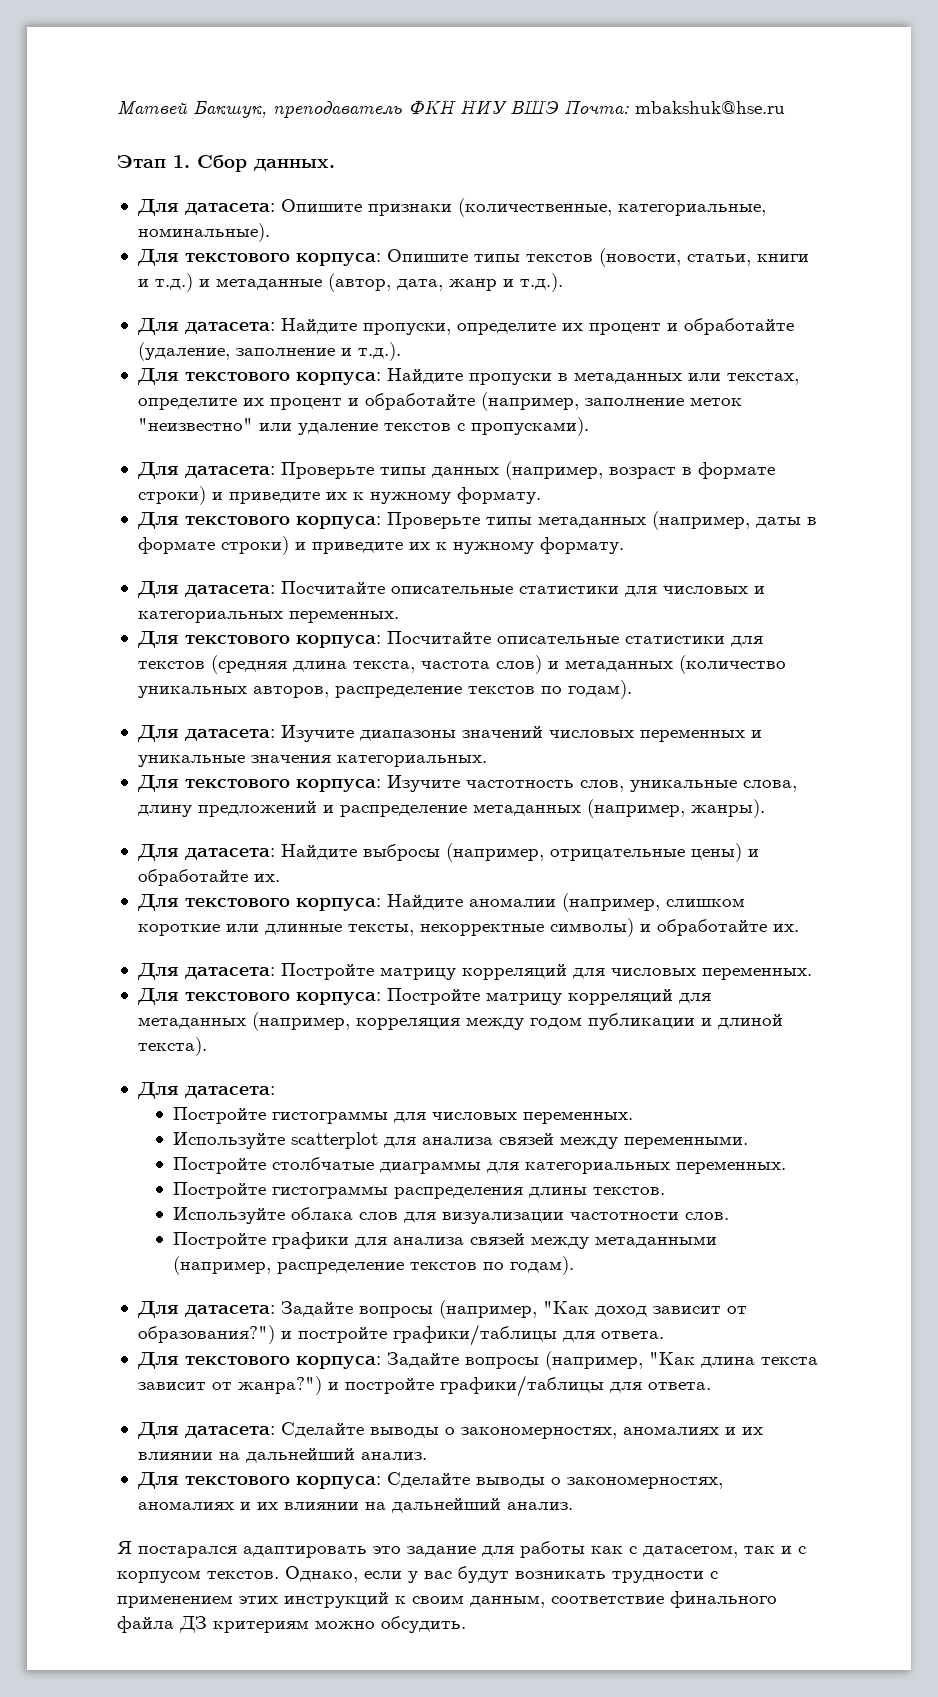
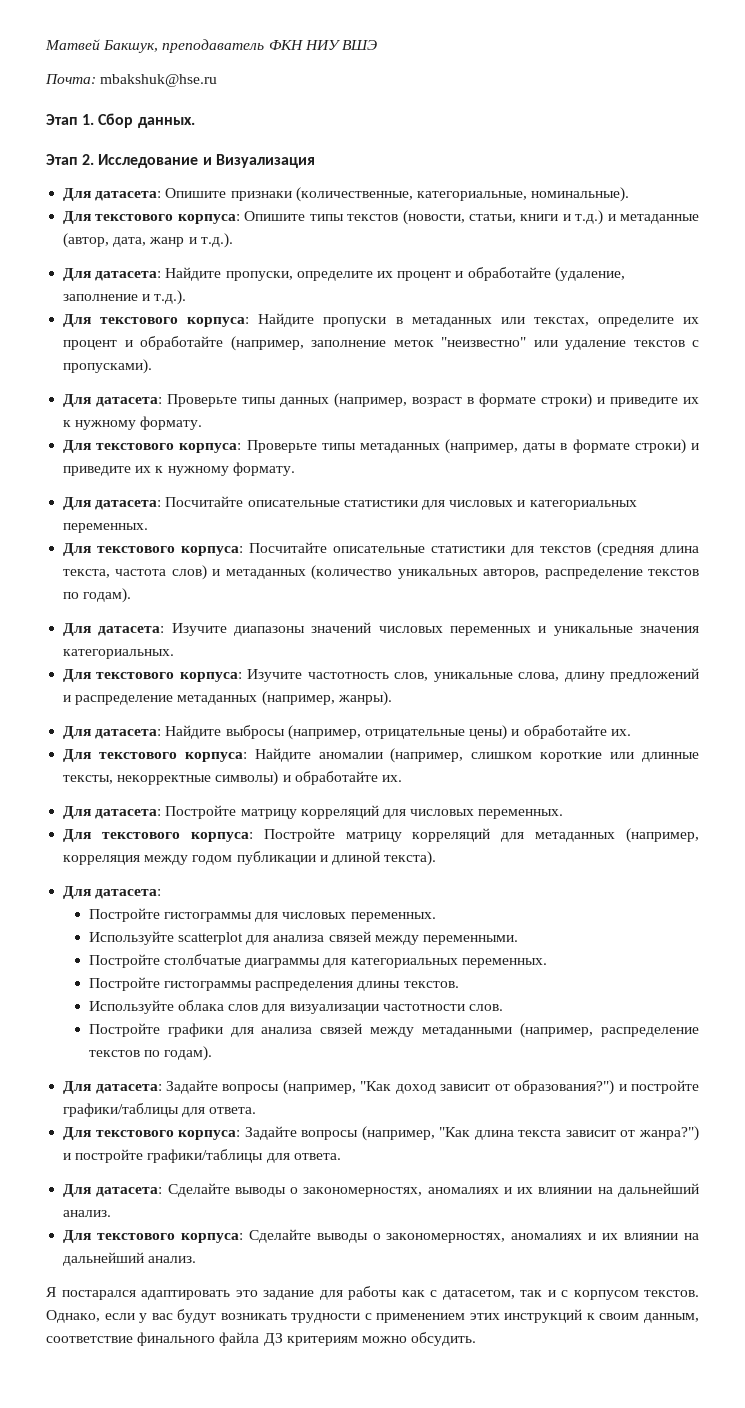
- Матвей Бакшук, преподаватель ФКН НИУ ВШЭ Почта: mbakshuk@hse.ru
+ Матвей Бакшук, преподаватель ФКН НИУ ВШЭ
+ Почта: mbakshuk@hse.ru
+ Этап 2. Исследование и Визуализация

